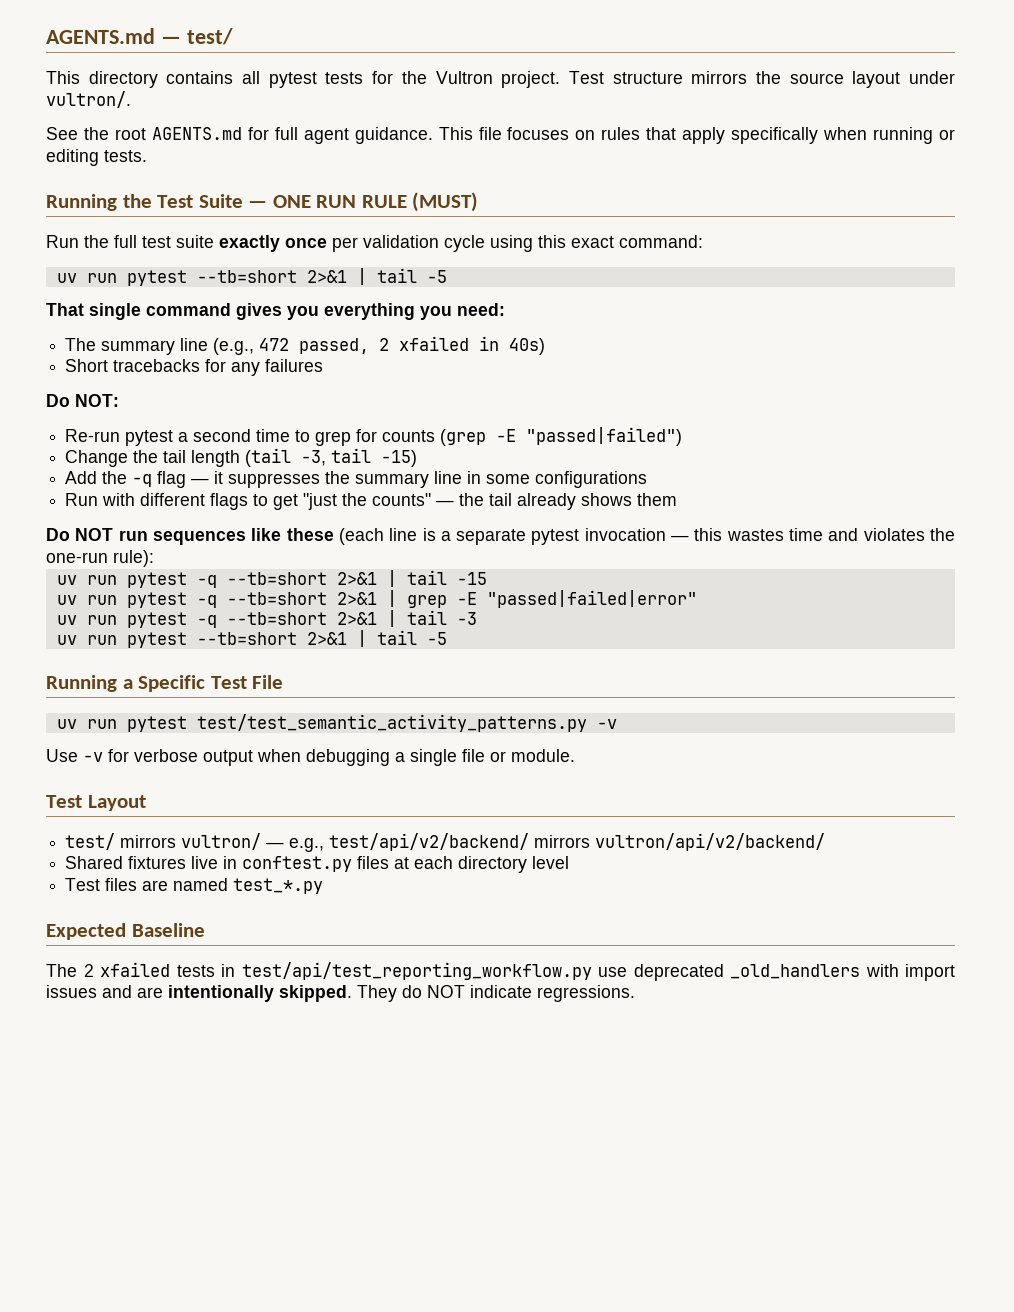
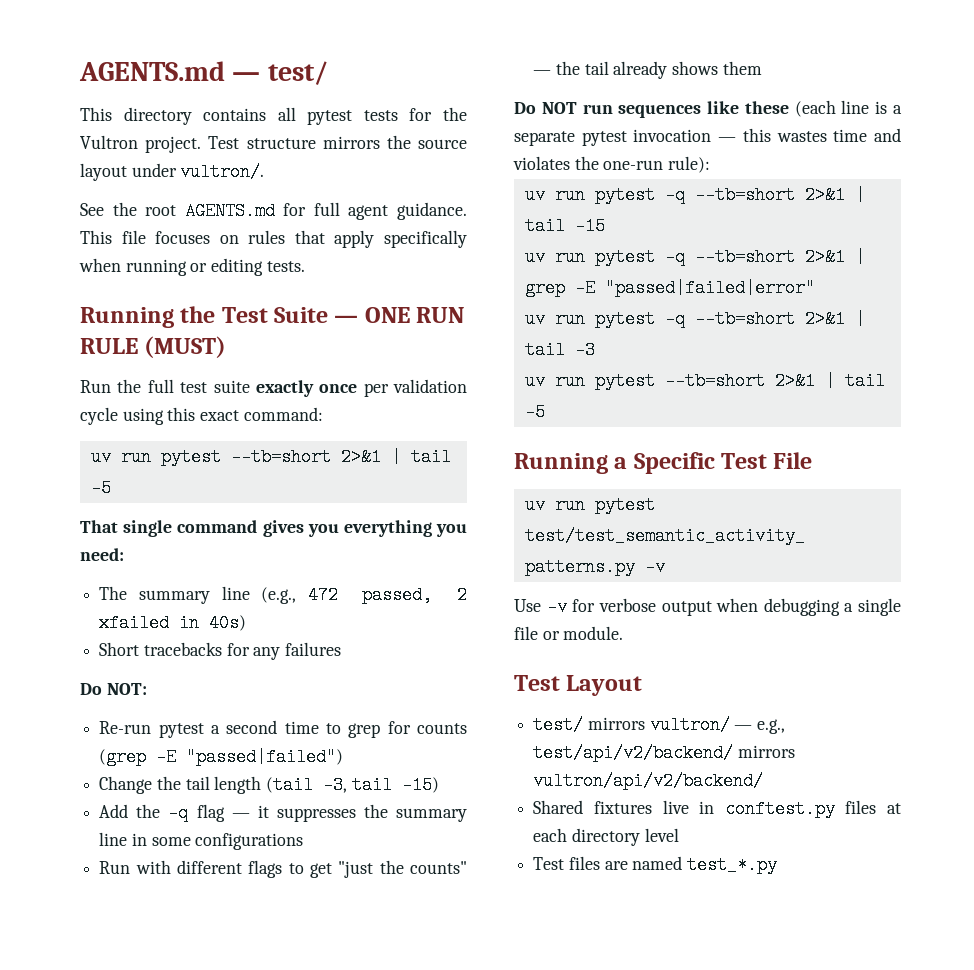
- Expected Baseline
- The 2 xfailed tests in test/api/test_reporting_workflow.py use deprecated _old_handlers with import issues and are intentionally skipped. They do NOT indicate regressions.

